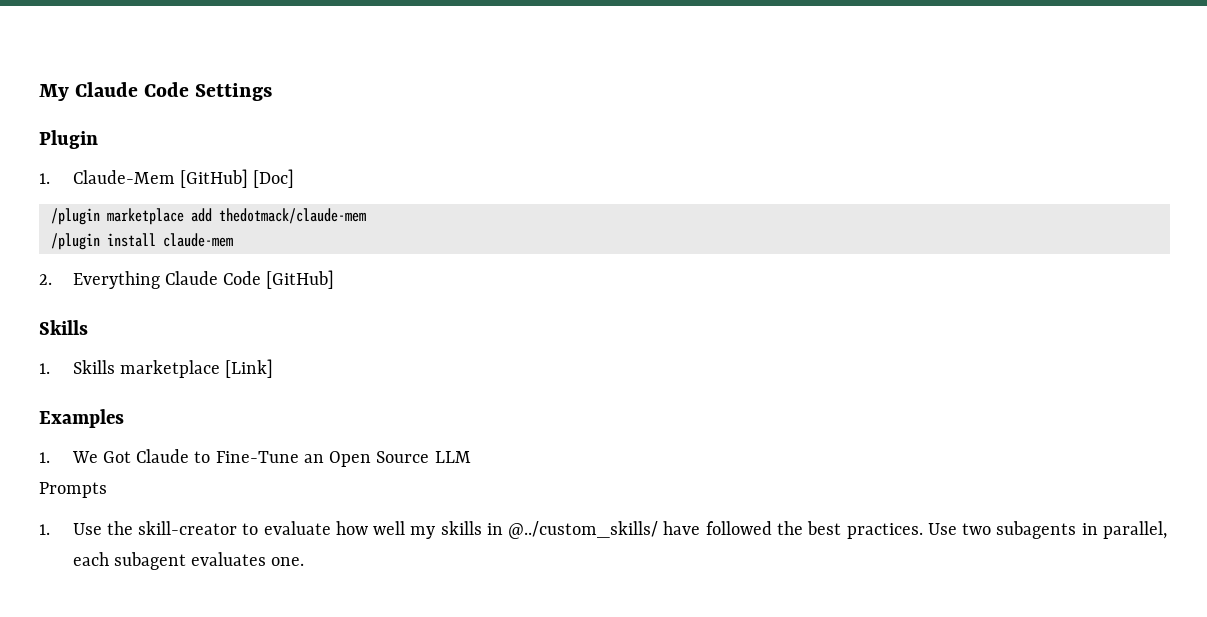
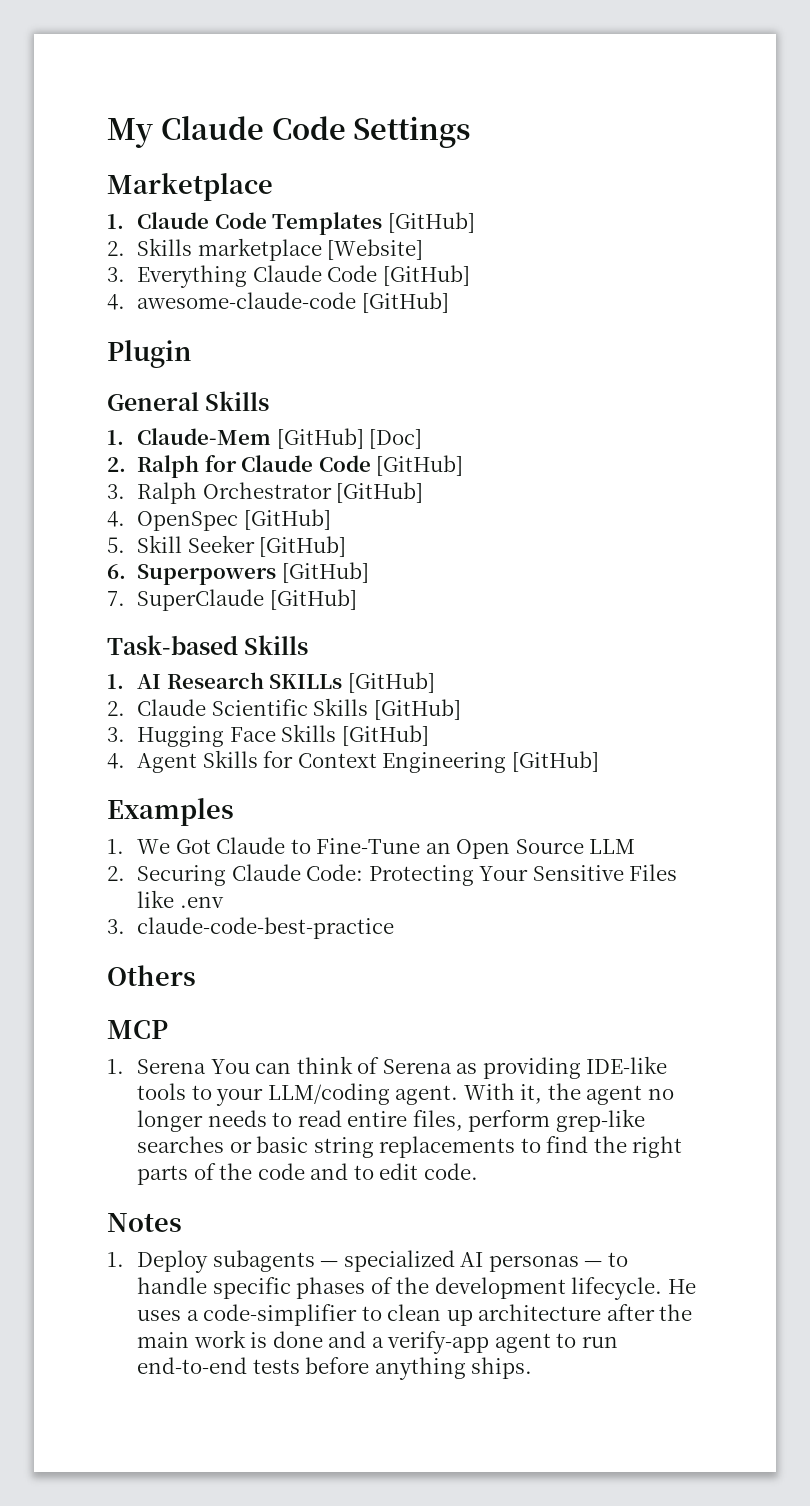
+ Marketplace
+ 1. Claude Code Templates [GitHub]
+ 2. Skills marketplace [Website]
+ 3. Everything Claude Code [GitHub]
+ 4. awesome-claude-code [GitHub]
  Plugin
+ General Skills
  1. Claude-Mem [GitHub] [Doc]
- /plugin marketplace add thedotmack/claude-mem
- /plugin install claude-mem
- 2. Everything Claude Code [GitHub]
- Skills
- 1. Skills marketplace [Link]
+ 2. Ralph for Claude Code [GitHub]
+ 3. Ralph Orchestrator [GitHub]
+ 4. OpenSpec [GitHub]
+ 5. Skill Seeker [GitHub]
+ 6. Superpowers [GitHub]
+ 7. SuperClaude [GitHub]
+ Task-based Skills
+ 1. AI Research SKILLs [GitHub]
+ 2. Claude Scientific Skills [GitHub]
+ 3. Hugging Face Skills [GitHub]
+ 4. Agent Skills for Context Engineering [GitHub]
- Prompts
- 1. Use the skill-creator to evaluate how well my skills in @../custom_skills/ have followed the best practices. Use two subagents in parallel, each subagent evaluates one.
+ 2. Securing Claude Code: Protecting Your Sensitive Files like .env
+ 3. claude-code-best-practice
+ Others
+ MCP
+ 1. Serena You can think of Serena as providing IDE-like tools to your LLM/coding agent. With it, the agent no longer needs to read entire files, perform grep-like searches or basic string replacements to find the right parts of the code and to edit code.
+ Notes
+ 1. Deploy subagents — specialized AI personas — to handle specific phases of the development lifecycle. He uses a code-simplifier to clean up architecture after the main work is done and a verify-app agent to run end-to-end tests before anything ships.

